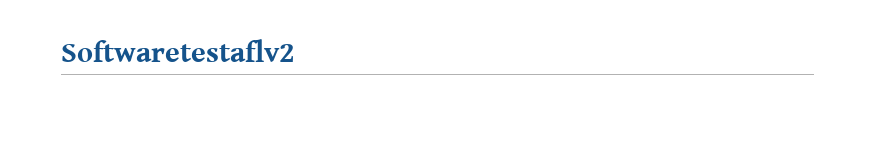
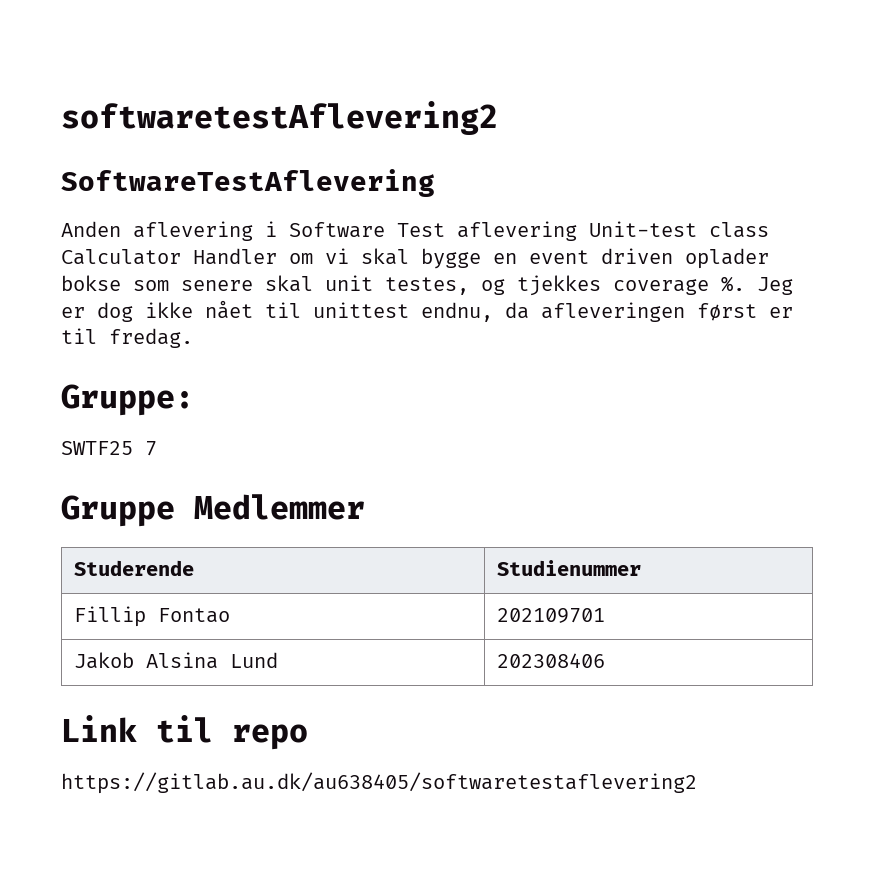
- Softwaretestaflv2
+ softwaretestAflevering2
+ SoftwareTestAflevering
+ Anden aflevering i Software Test aflevering Unit-test class Calculator Handler om vi skal bygge en event driven oplader bokse som senere skal unit testes, og tjekkes coverage %. Jeg er dog ikke nået til unittest endnu, da afleveringen først er til fredag.
+ Gruppe:
+ SWTF25 7
+ Gruppe Medlemmer
+ Studerende | Studienummer
+ Fillip Fontao | 202109701
+ Jakob Alsina Lund | 202308406
+ Link til repo
+ https://gitlab.au.dk/au638405/softwaretestaflevering2

